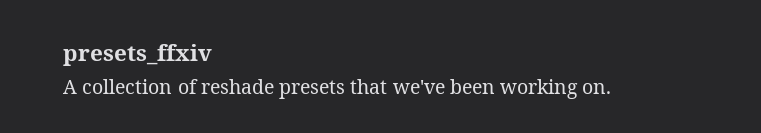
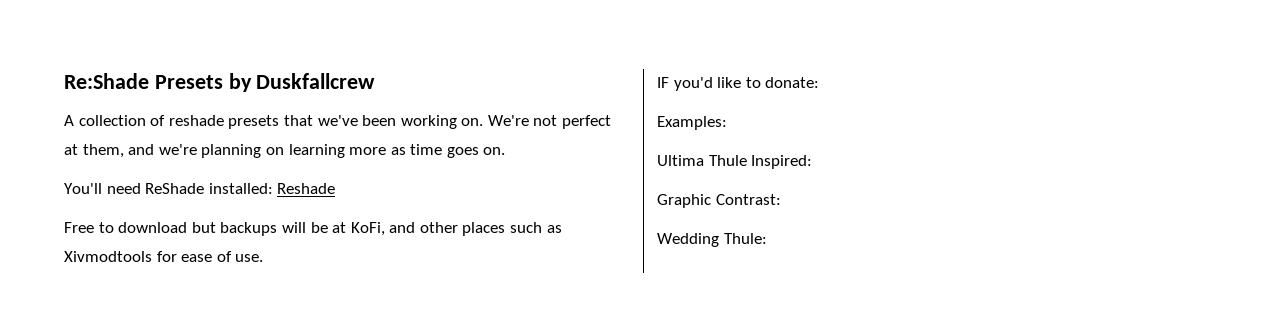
- presets_ffxiv
+ Re:Shade Presets by Duskfallcrew
+ We're not perfect at them, and we're planning on learning more as time goes on.
+ You'll need ReShade installed: Reshade
+ Free to download but backups will be at KoFi, and other places such as Xivmodtools for ease of use.
+ IF you'd like to donate:
+ Examples:
+ Ultima Thule Inspired:
+ Graphic Contrast:
+ Wedding Thule:

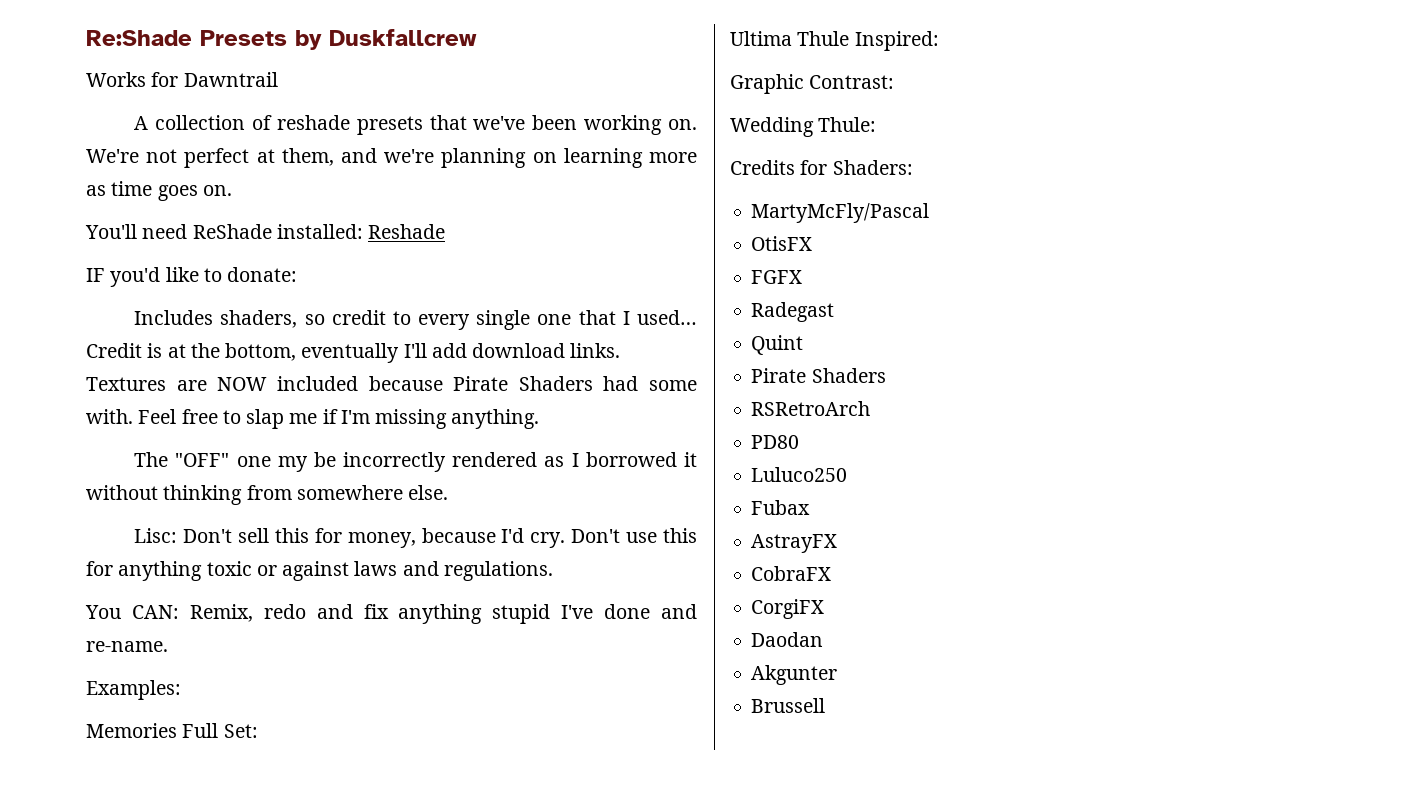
+ Works for Dawntrail
- Free to download but backups will be at KoFi, and other places such as Xivmodtools for ease of use.
+ Includes shaders, so credit to every single one that I used… Credit is at the bottom, eventually I'll add download links. Textures are NOW included because Pirate Shaders had some with. Feel free to slap me if I'm missing anything.
+ The "OFF" one my be incorrectly rendered as I borrowed it without thinking from somewhere else.
+ Lisc: Don't sell this for money, because I'd cry. Don't use this for anything toxic or against laws and regulations.
+ You CAN: Remix, redo and fix anything stupid I've done and re-name.
  Examples:
+ Memories Full Set:
+ Credits for Shaders:
+ MartyMcFly/Pascal
+ OtisFX
+ FGFX
+ Radegast
+ Quint
+ Pirate Shaders
+ RSRetroArch
+ PD80
+ Luluco250
+ Fubax
+ AstrayFX
+ CobraFX
+ CorgiFX
+ Daodan
+ Akgunter
+ Brussell

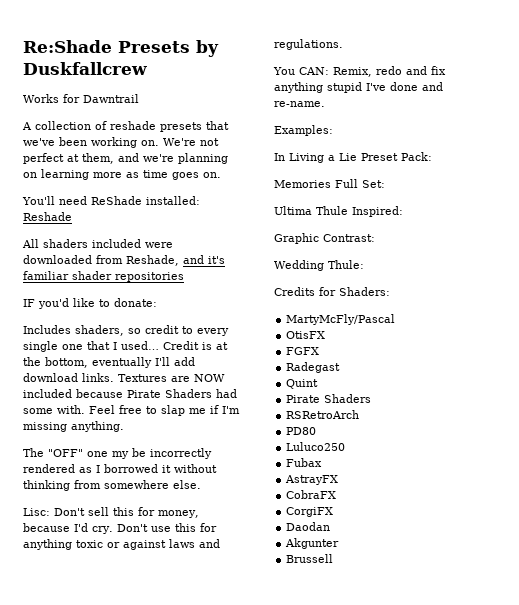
+ All shaders included were downloaded from Reshade, and it's familiar shader repositories
+ In Living a Lie Preset Pack:

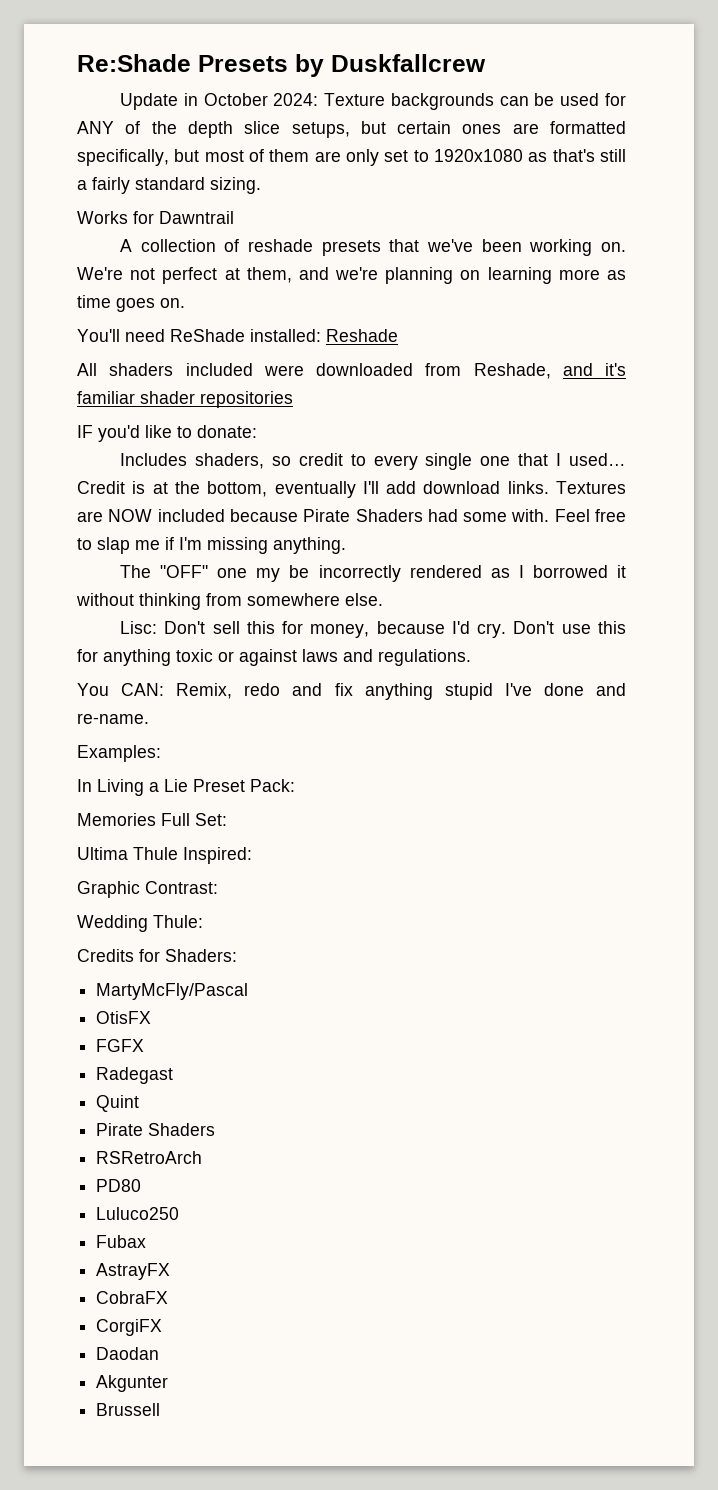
+ Update in October 2024: Texture backgrounds can be used for ANY of the depth slice setups, but certain ones are formatted specifically, but most of them are only set to 1920x1080 as that's still a fairly standard sizing.

